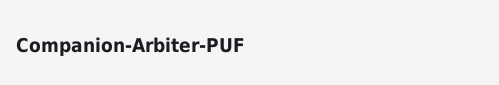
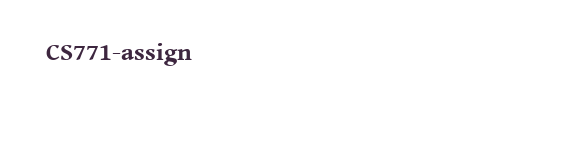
- Companion-Arbiter-PUF
+ CS771-assign

